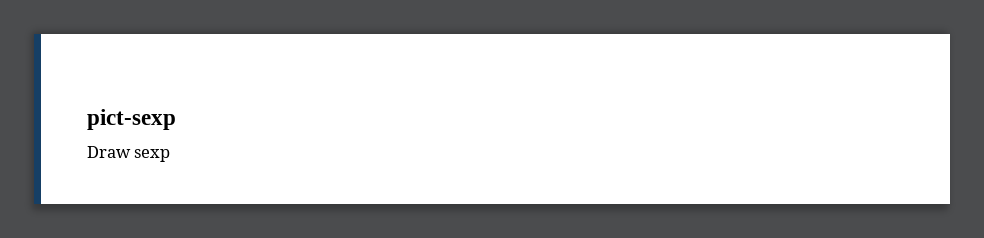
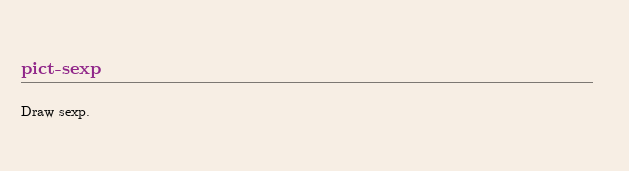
- Draw sexp
+ Draw sexp.

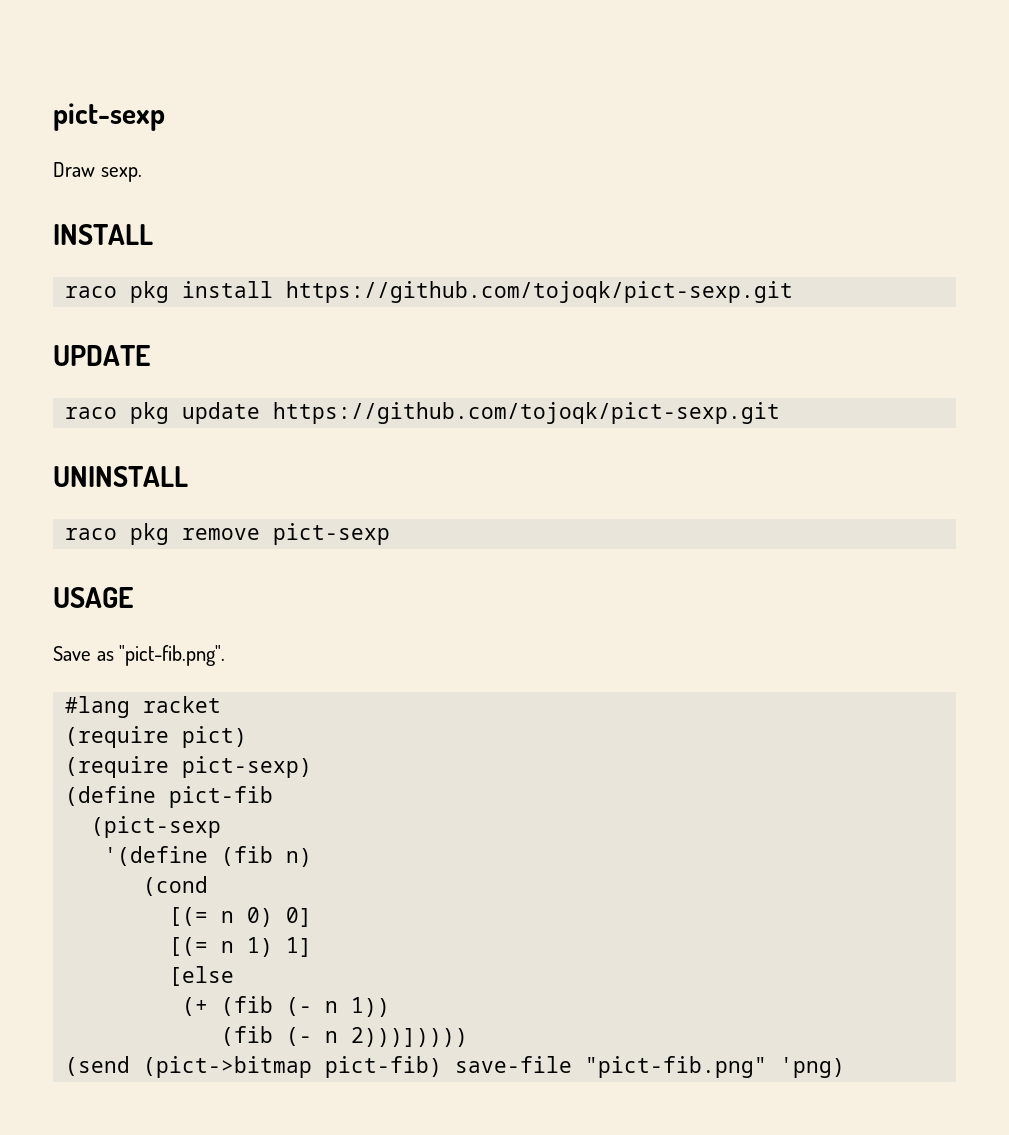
+ INSTALL
+ raco pkg install https://github.com/tojoqk/pict-sexp.git
+ UPDATE
+ raco pkg update https://github.com/tojoqk/pict-sexp.git
+ UNINSTALL
+ raco pkg remove pict-sexp
+ USAGE
+ Save as "pict-fib.png".
+ #lang racket
+ (require pict)
+ (require pict-sexp)
+ (define pict-fib
+ (pict-sexp
+ '(define (fib n)
+ (cond
+ [(= n 0) 0]
+ [(= n 1) 1]
+ [else
+ (+ (fib (- n 1))
+ (fib (- n 2)))]))))
+ (send (pict->bitmap pict-fib) save-file "pict-fib.png" 'png)

